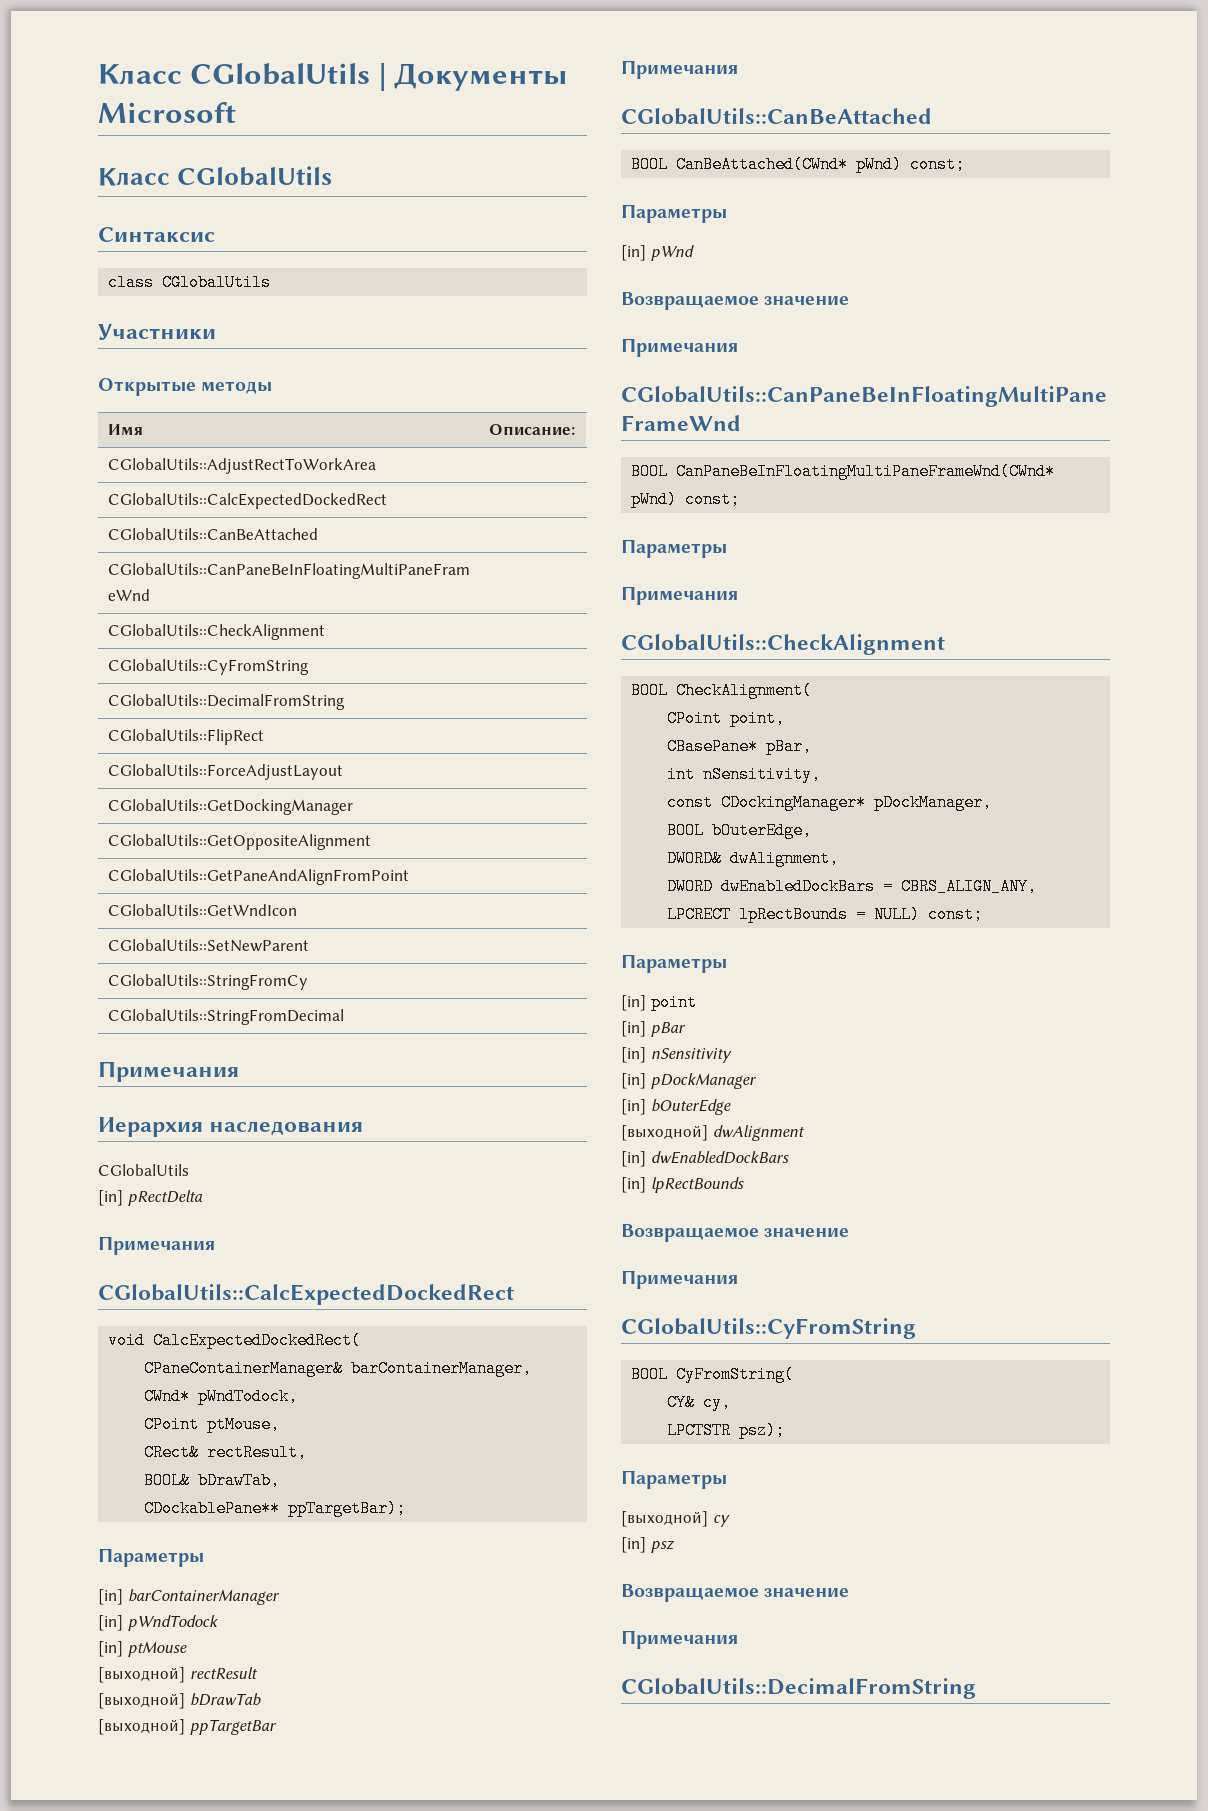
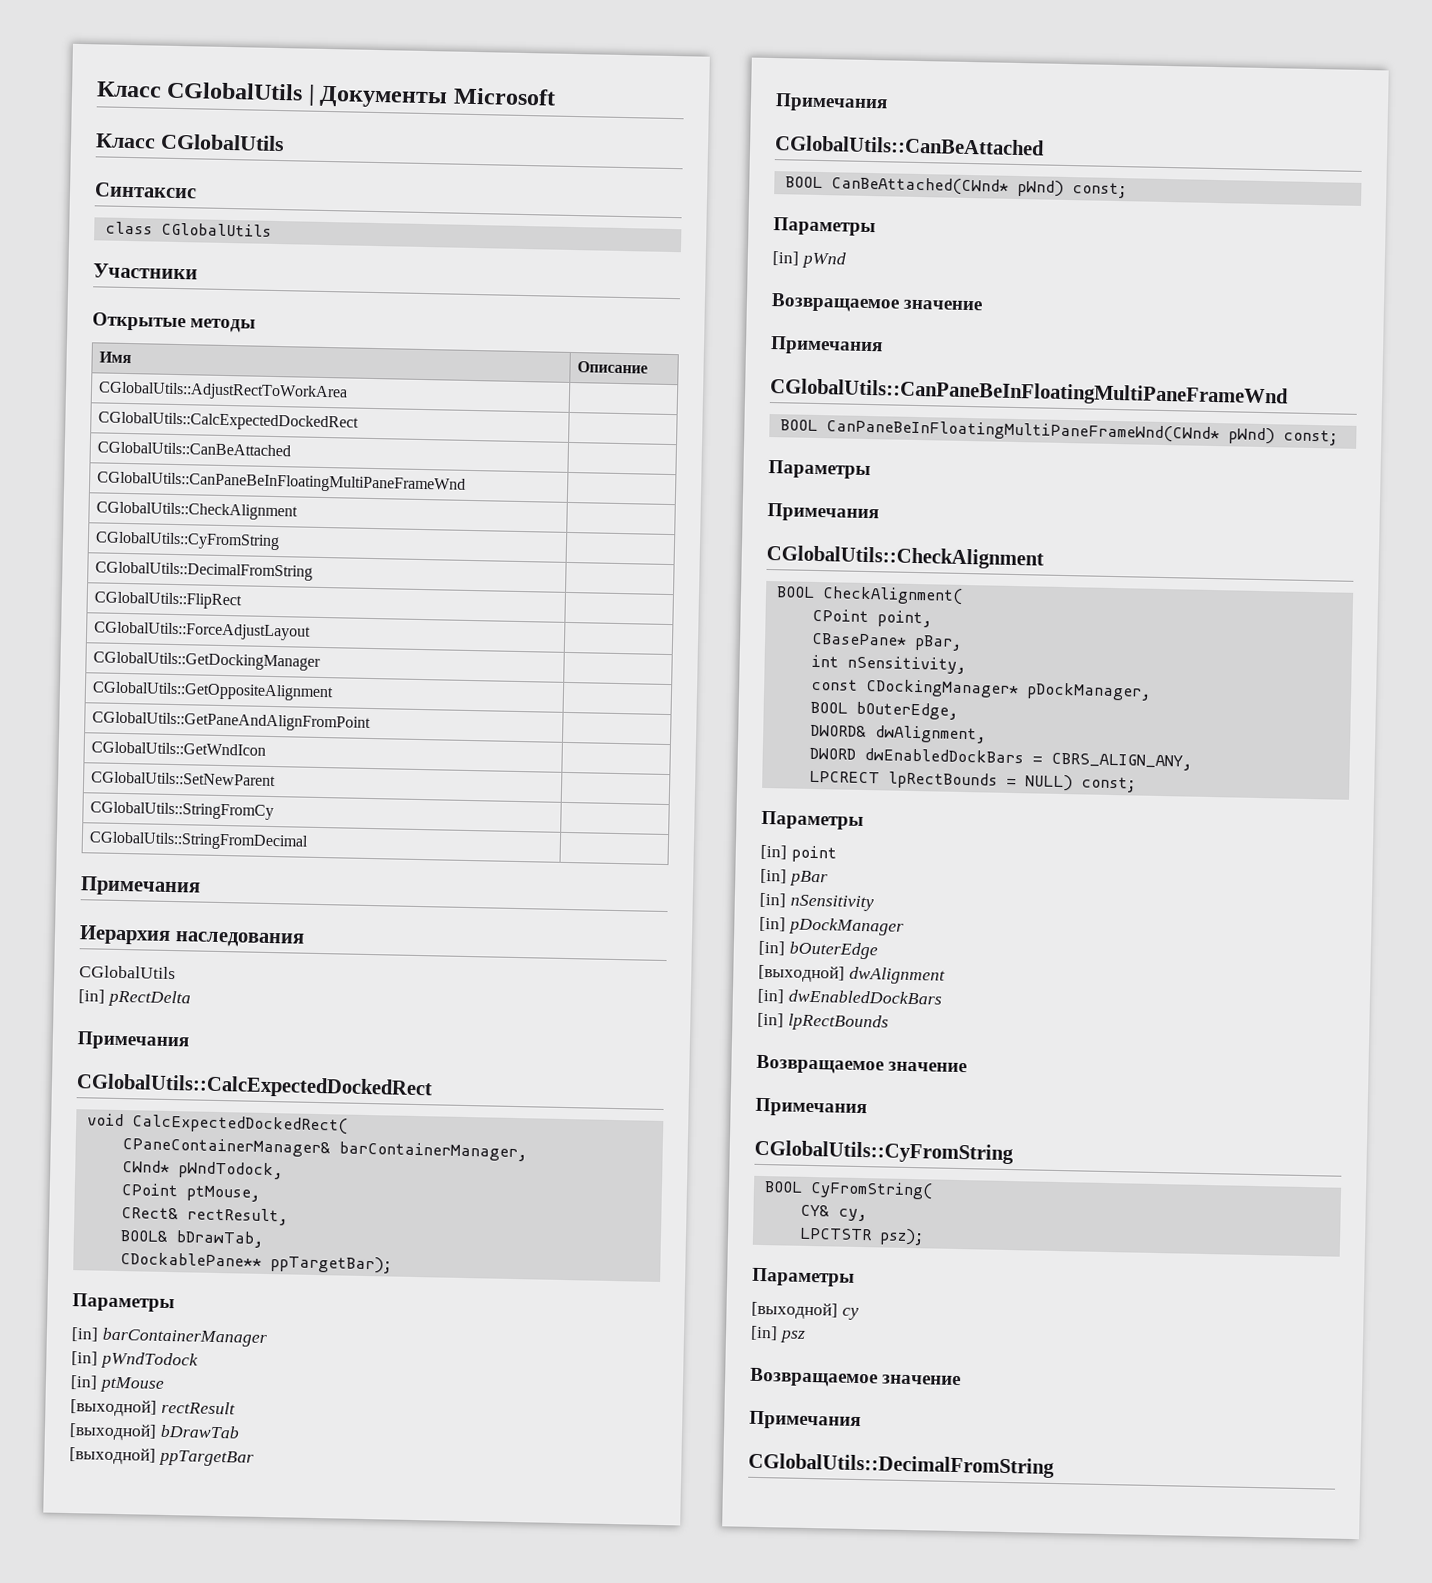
- Имя | Описание:
+ Имя | Описание

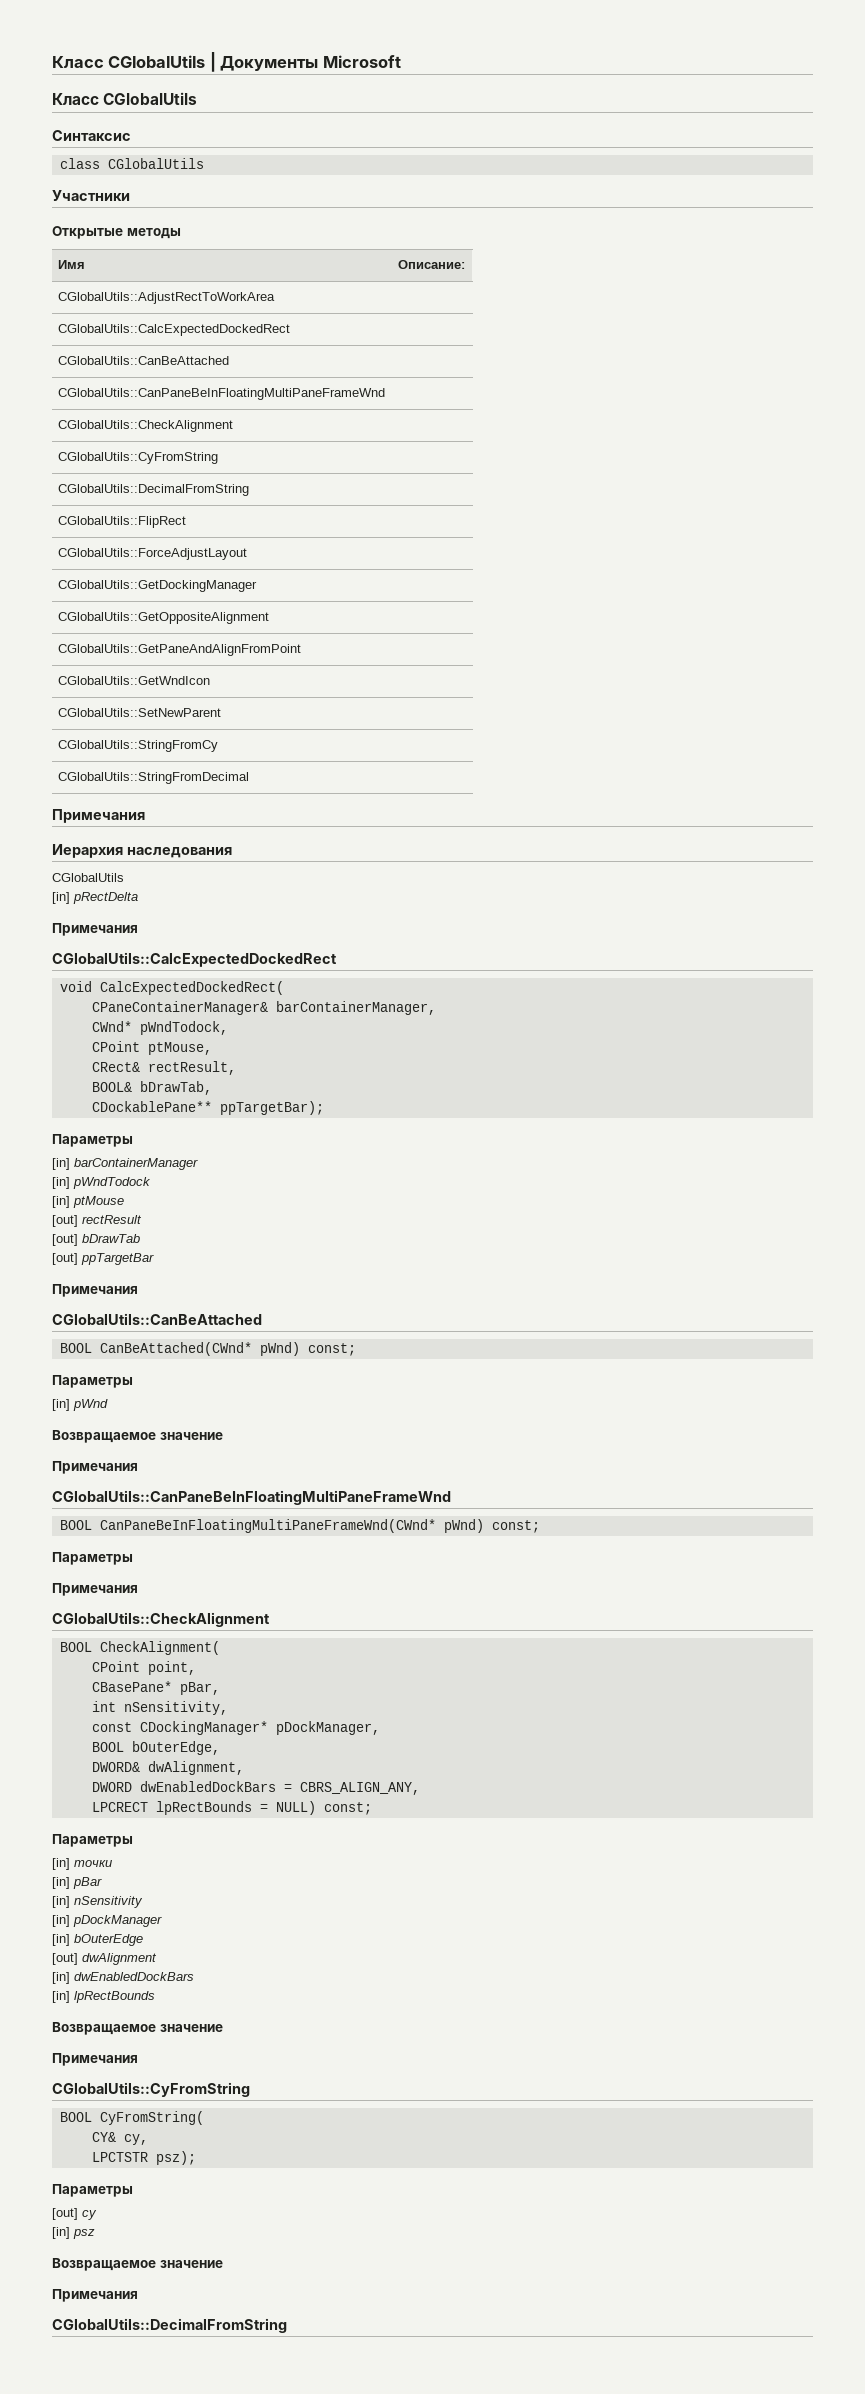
- Имя | Описание
+ Имя | Описание:
- [выходной] rectResult
+ [out] rectResult
- [выходной] bDrawTab
+ [out] bDrawTab
- [выходной] ppTargetBar
+ [out] ppTargetBar
- [in] point
+ [in] точки
- [выходной] dwAlignment
+ [out] dwAlignment
- [выходной] cy
+ [out] cy

